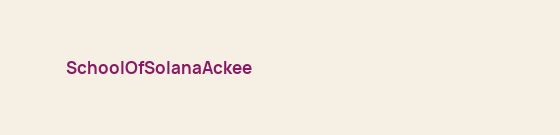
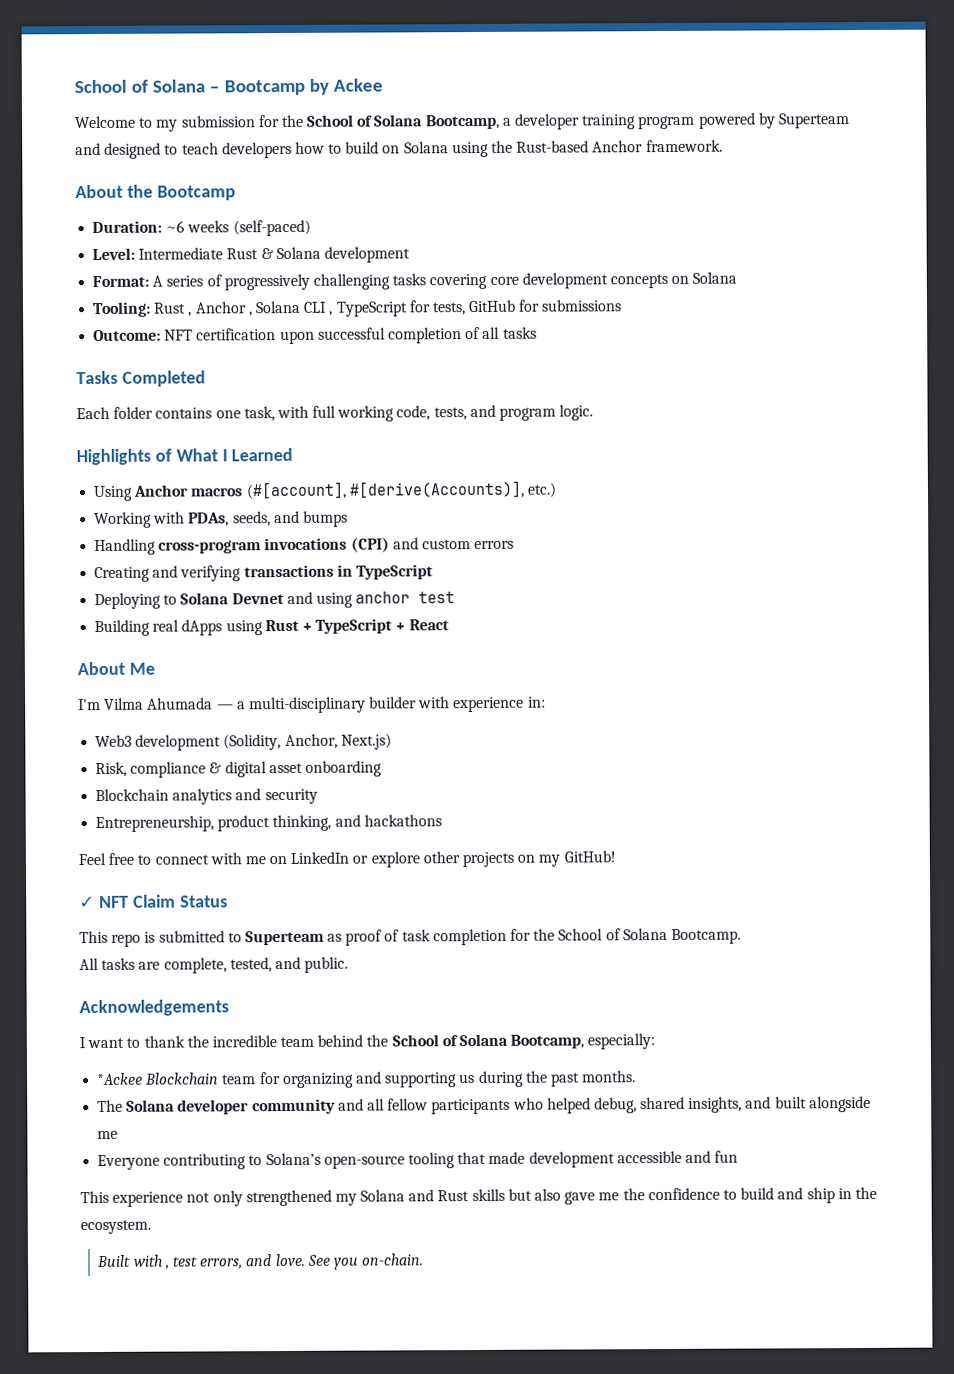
- SchoolOfSolanaAckee
+ School of Solana – Bootcamp by Ackee
+ Welcome to my submission for the School of Solana Bootcamp, a developer training program powered by Superteam and designed to teach developers how to build on Solana using the Rust-based Anchor framework.
+ About the Bootcamp
+ Duration: ~6 weeks (self-paced)
+ Level: Intermediate Rust & Solana development
+ Format: A series of progressively challenging tasks covering core development concepts on Solana
+ Tooling: Rust , Anchor , Solana CLI , TypeScript for tests, GitHub for submissions
+ Outcome: NFT certification upon successful completion of all tasks
+ Tasks Completed
+ Each folder contains one task, with full working code, tests, and program logic.
+ Highlights of What I Learned
+ Using Anchor macros (#[account], #[derive(Accounts)], etc.)
+ Working with PDAs, seeds, and bumps
+ Handling cross-program invocations (CPI) and custom errors
+ Creating and verifying transactions in TypeScript
+ Deploying to Solana Devnet and using anchor test
+ Building real dApps using Rust + TypeScript + React
+ About Me
+ I'm Vilma Ahumada — a multi-disciplinary builder with experience in:
+ Web3 development (Solidity, Anchor, Next.js)
+ Risk, compliance & digital asset onboarding
+ Blockchain analytics and security
+ Entrepreneurship, product thinking, and hackathons
+ Feel free to connect with me on LinkedIn or explore other projects on my GitHub!
+ ✓ NFT Claim Status
+ This repo is submitted to Superteam as proof of task completion for the School of Solana Bootcamp.
+ All tasks are complete, tested, and public.
+ Acknowledgements
+ I want to thank the incredible team behind the School of Solana Bootcamp, especially:
+ *Ackee Blockchain team for organizing and supporting us during the past months.
+ The Solana developer community and all fellow participants who helped debug, shared insights, and built alongside me
+ Everyone contributing to Solana’s open-source tooling that made development accessible and fun
+ This experience not only strengthened my Solana and Rust skills but also gave me the confidence to build and ship in the ecosystem.
+ Built with , test errors, and love. See you on-chain.

